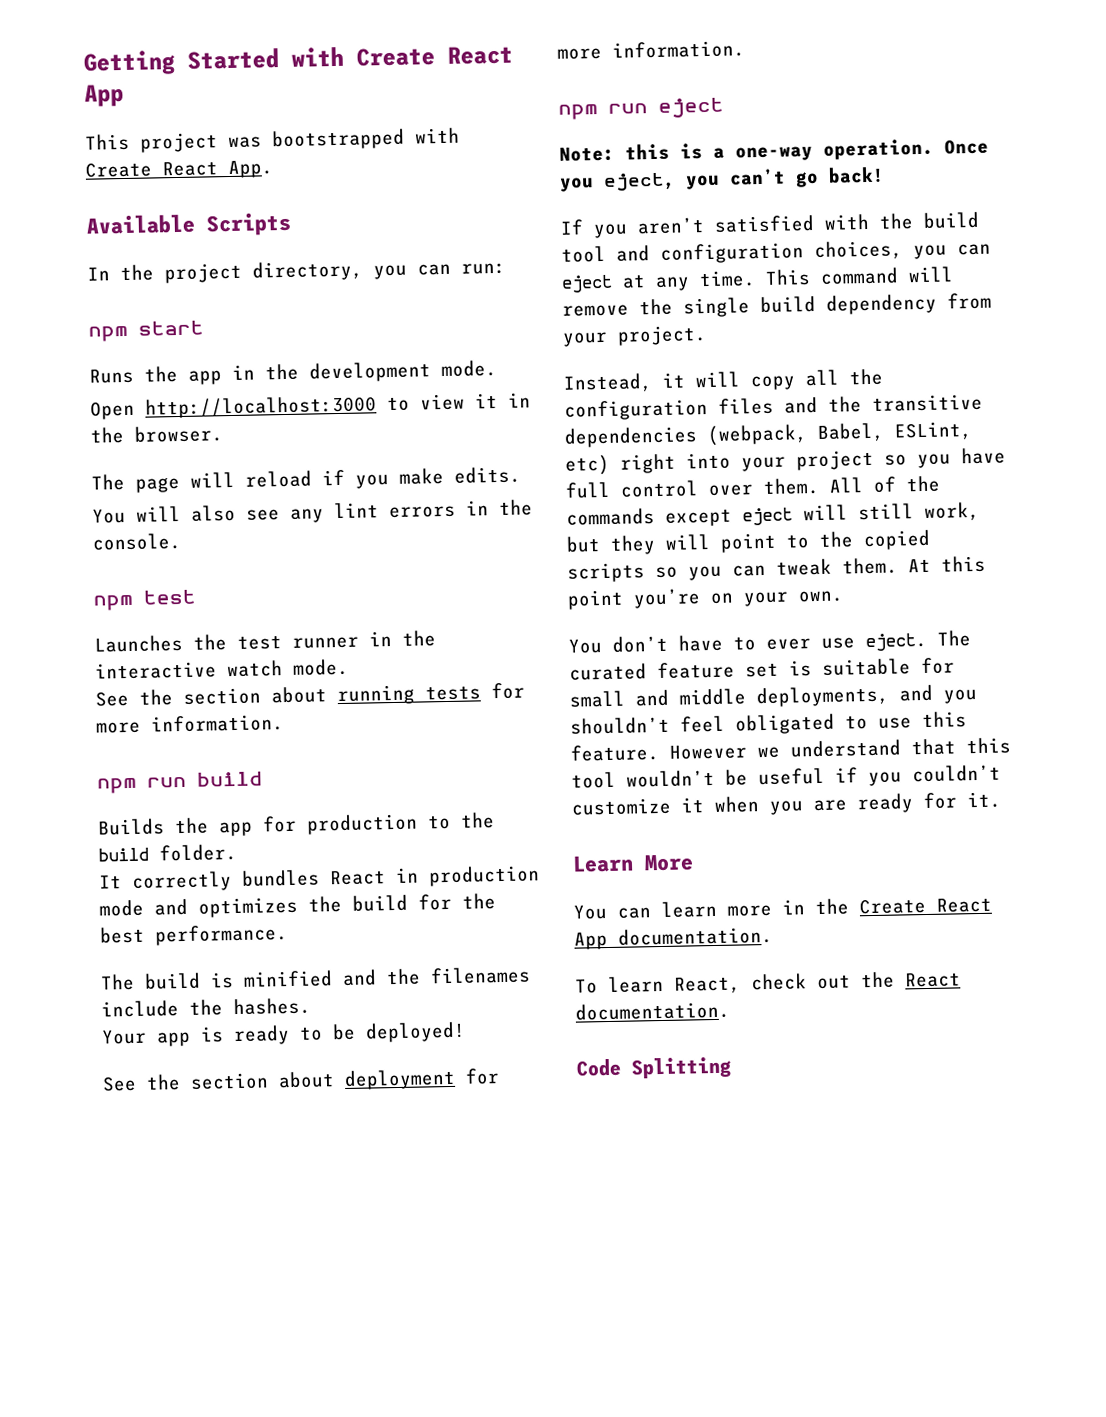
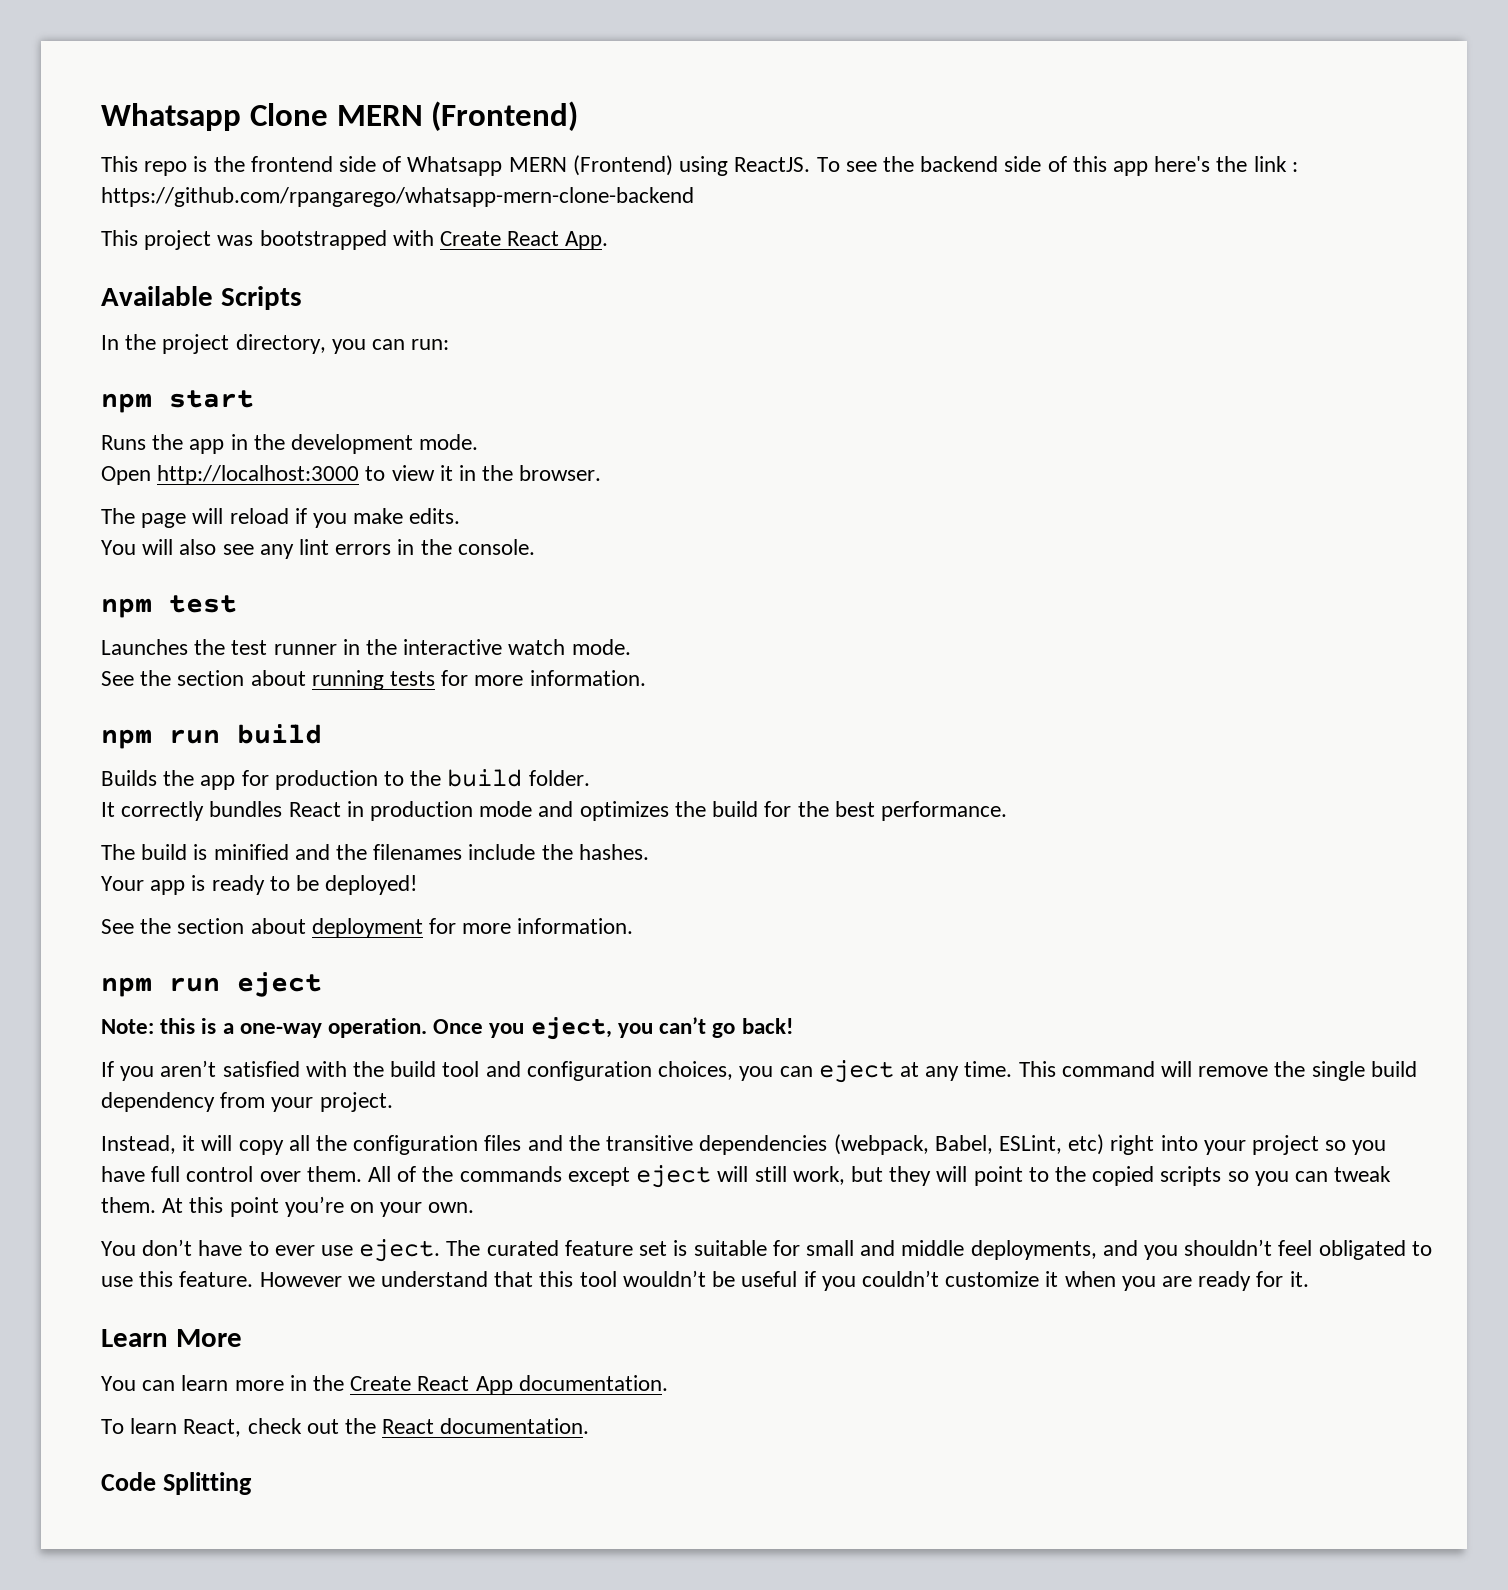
- Getting Started with Create React App
+ Whatsapp Clone MERN (Frontend)
+ This repo is the frontend side of Whatsapp MERN (Frontend) using ReactJS. To see the backend side of this app here's the link : https://github.com/rpangarego/whatsapp-mern-clone-backend

